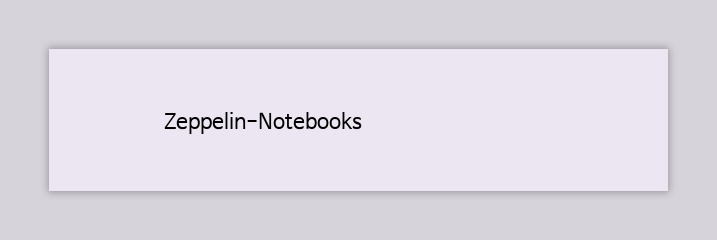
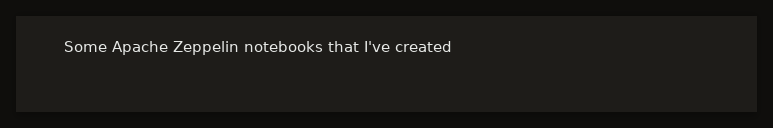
- Zeppelin-Notebooks
+ Some Apache Zeppelin notebooks that I've created

